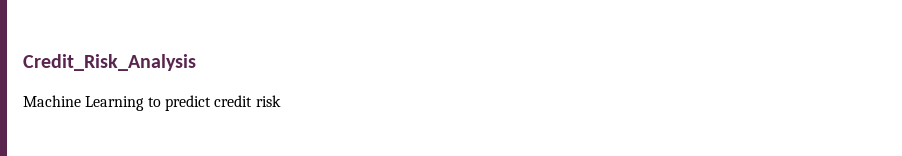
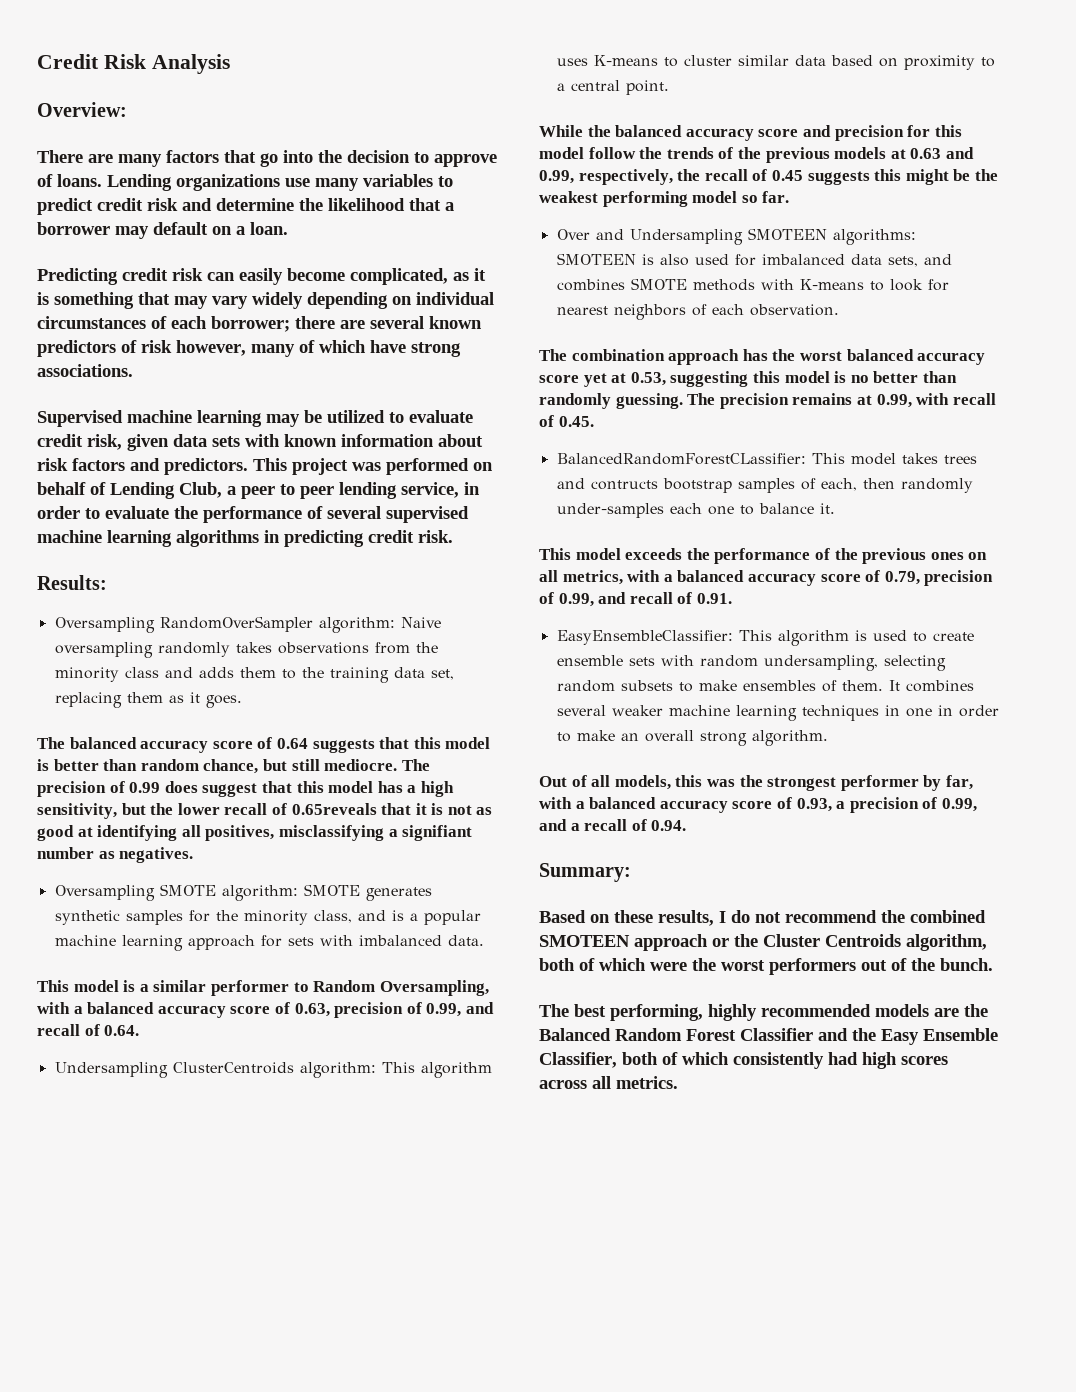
- Credit_Risk_Analysis
- Machine Learning to predict credit risk
+ Credit Risk Analysis
+ Overview:
+ There are many factors that go into the decision to approve of loans. Lending organizations use many variables to predict credit risk and determine the likelihood that a borrower may default on a loan.
+ Predicting credit risk can easily become complicated, as it is something that may vary widely depending on individual circumstances of each borrower; there are several known predictors of risk however, many of which have strong associations.
+ Supervised machine learning may be utilized to evaluate credit risk, given data sets with known information about risk factors and predictors. This project was performed on behalf of Lending Club, a peer to peer lending service, in order to evaluate the performance of several supervised machine learning algorithms in predicting credit risk.
+ Results:
+ Oversampling RandomOverSampler algorithm: Naive oversampling randomly takes observations from the minority class and adds them to the training data set, replacing them as it goes.
+ The balanced accuracy score of 0.64 suggests that this model is better than random chance, but still mediocre. The precision of 0.99 does suggest that this model has a high sensitivity, but the lower recall of 0.65reveals that it is not as good at identifying all positives, misclassifying a signifiant number as negatives.
+ Oversampling SMOTE algorithm: SMOTE generates synthetic samples for the minority class, and is a popular machine learning approach for sets with imbalanced data.
+ This model is a similar performer to Random Oversampling, with a balanced accuracy score of 0.63, precision of 0.99, and recall of 0.64.
+ Undersampling ClusterCentroids algorithm: This algorithm uses K-means to cluster similar data based on proximity to a central point.
+ While the balanced accuracy score and precision for this model follow the trends of the previous models at 0.63 and 0.99, respectively, the recall of 0.45 suggests this might be the weakest performing model so far.
+ Over and Undersampling SMOTEEN algorithms: SMOTEEN is also used for imbalanced data sets, and combines SMOTE methods with K-means to look for nearest neighbors of each observation.
+ The combination approach has the worst balanced accuracy score yet at 0.53, suggesting this model is no better than randomly guessing. The precision remains at 0.99, with recall of 0.45.
+ BalancedRandomForestCLassifier: This model takes trees and contructs bootstrap samples of each, then randomly under-samples each one to balance it.
+ This model exceeds the performance of the previous ones on all metrics, with a balanced accuracy score of 0.79, precision of 0.99, and recall of 0.91.
+ EasyEnsembleClassifier: This algorithm is used to create ensemble sets with random undersampling, selecting random subsets to make ensembles of them. It combines several weaker machine learning techniques in one in order to make an overall strong algorithm.
+ Out of all models, this was the strongest performer by far, with a balanced accuracy score of 0.93, a precision of 0.99, and a recall of 0.94.
+ Summary:
+ Based on these results, I do not recommend the combined SMOTEEN approach or the Cluster Centroids algorithm, both of which were the worst performers out of the bunch.
+ The best performing, highly recommended models are the Balanced Random Forest Classifier and the Easy Ensemble Classifier, both of which consistently had high scores across all metrics.

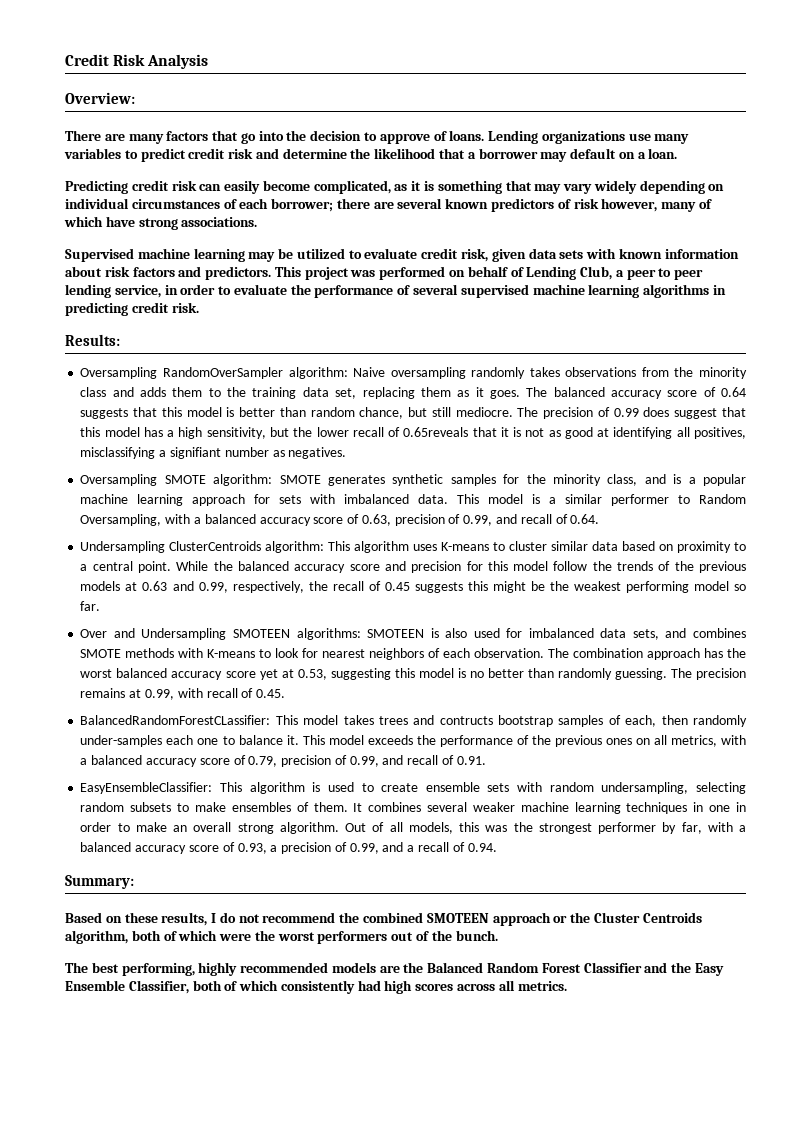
- Oversampling RandomOverSampler algorithm: Naive oversampling randomly takes observations from the minority class and adds them to the training data set, replacing them as it goes.
- The balanced accuracy score of 0.64 suggests that this model is better than random chance, but still mediocre.
+ Oversampling RandomOverSampler algorithm: Naive oversampling randomly takes observations from the minority class and adds them to the training data set, replacing them as it goes. The balanced accuracy score of 0.64 suggests that this model is better than random chance, but still mediocre.
- Oversampling SMOTE algorithm: SMOTE generates synthetic samples for the minority class, and is a popular machine learning approach for sets with imbalanced data.
- This model is a similar performer to Random Oversampling, with a balanced accuracy score of 0.63, precision of 0.99, and recall of 0.64.
+ Oversampling SMOTE algorithm: SMOTE generates synthetic samples for the minority class, and is a popular machine learning approach for sets with imbalanced data. This model is a similar performer to Random Oversampling, with a balanced accuracy score of 0.63, precision of 0.99, and recall of 0.64.
- Undersampling ClusterCentroids algorithm: This algorithm uses K-means to cluster similar data based on proximity to a central point.
- While the balanced accuracy score and precision for this model follow the trends of the previous models at 0.63 and 0.99, respectively, the recall of 0.45 suggests this might be the weakest performing model so far.
+ Undersampling ClusterCentroids algorithm: This algorithm uses K-means to cluster similar data based on proximity to a central point. While the balanced accuracy score and precision for this model follow the trends of the previous models at 0.63 and 0.99, respectively, the recall of 0.45 suggests this might be the weakest performing model so far.
- Over and Undersampling SMOTEEN algorithms: SMOTEEN is also used for imbalanced data sets, and combines SMOTE methods with K-means to look for nearest neighbors of each observation.
- The combination approach has the worst balanced accuracy score yet at 0.53, suggesting this model is no better than randomly guessing.
+ Over and Undersampling SMOTEEN algorithms: SMOTEEN is also used for imbalanced data sets, and combines SMOTE methods with K-means to look for nearest neighbors of each observation. The combination approach has the worst balanced accuracy score yet at 0.53, suggesting this model is no better than randomly guessing.
- BalancedRandomForestCLassifier: This model takes trees and contructs bootstrap samples of each, then randomly under-samples each one to balance it.
- This model exceeds the performance of the previous ones on all metrics, with a balanced accuracy score of 0.79, precision of 0.99, and recall of 0.91.
+ BalancedRandomForestCLassifier: This model takes trees and contructs bootstrap samples of each, then randomly under-samples each one to balance it. This model exceeds the performance of the previous ones on all metrics, with a balanced accuracy score of 0.79, precision of 0.99, and recall of 0.91.
- It combines several weaker machine learning techniques in one in order to make an overall strong algorithm.
- Out of all models, this was the strongest performer by far, with a balanced accuracy score of 0.93, a precision of 0.99, and a recall of 0.94.
+ It combines several weaker machine learning techniques in one in order to make an overall strong algorithm. Out of all models, this was the strongest performer by far, with a balanced accuracy score of 0.93, a precision of 0.99, and a recall of 0.94.

